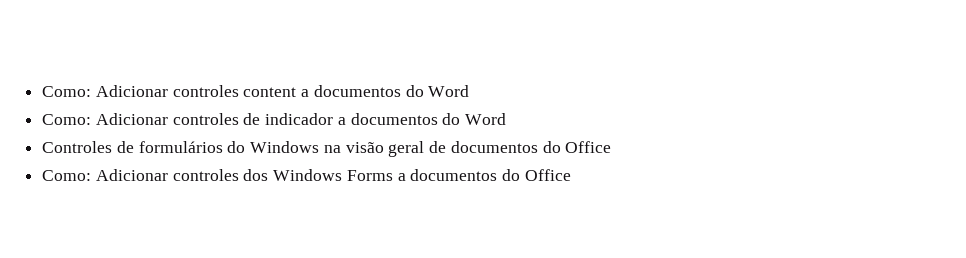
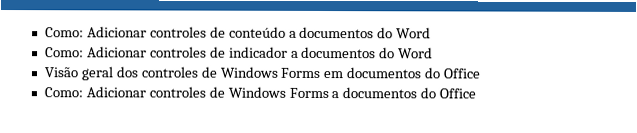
- Como: Adicionar controles content a documentos do Word
+ Como: Adicionar controles de conteúdo a documentos do Word
- Controles de formulários do Windows na visão geral de documentos do Office
+ Visão geral dos controles de Windows Forms em documentos do Office
- Como: Adicionar controles dos Windows Forms a documentos do Office
+ Como: Adicionar controles de Windows Forms a documentos do Office

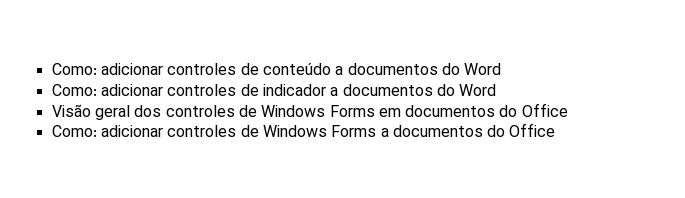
- Como: Adicionar controles de conteúdo a documentos do Word
+ Como: adicionar controles de conteúdo a documentos do Word
- Como: Adicionar controles de indicador a documentos do Word
+ Como: adicionar controles de indicador a documentos do Word
- Como: Adicionar controles de Windows Forms a documentos do Office
+ Como: adicionar controles de Windows Forms a documentos do Office

